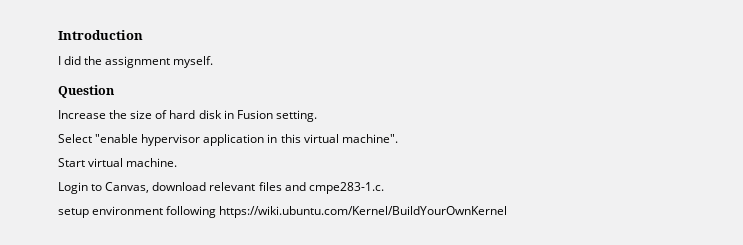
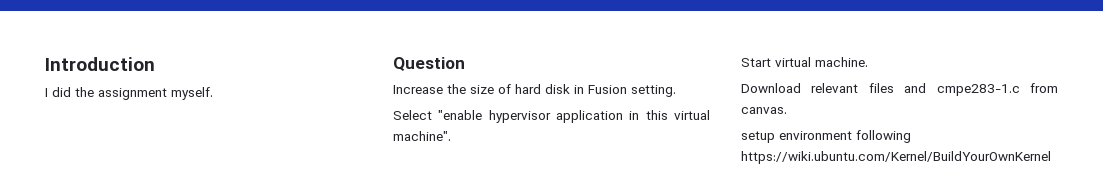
- Login to Canvas, download relevant files and cmpe283-1.c.
+ Download relevant files and cmpe283-1.c from canvas.

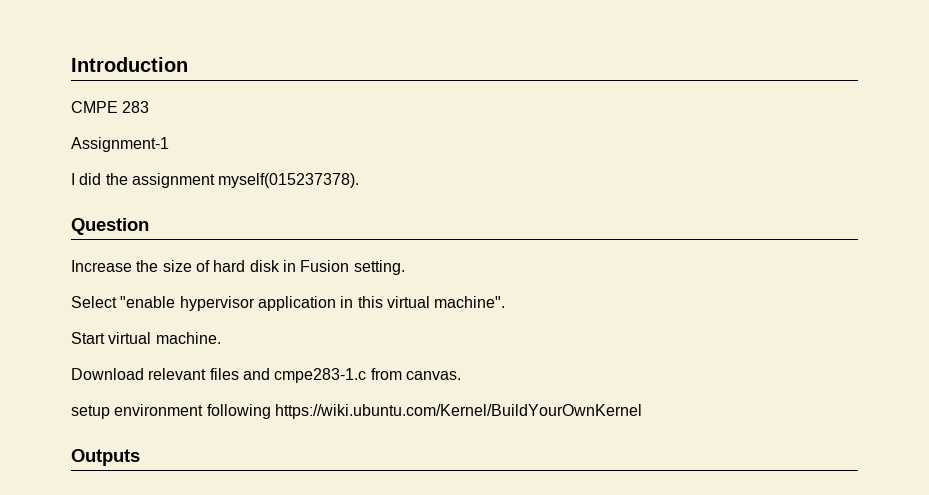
+ CMPE 283
+ Assignment-1
- I did the assignment myself.
+ I did the assignment myself(015237378).
+ Outputs

